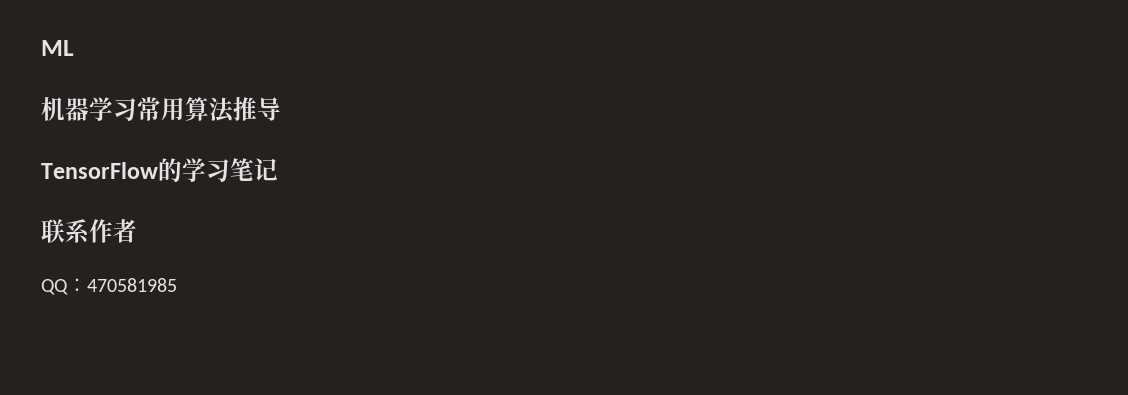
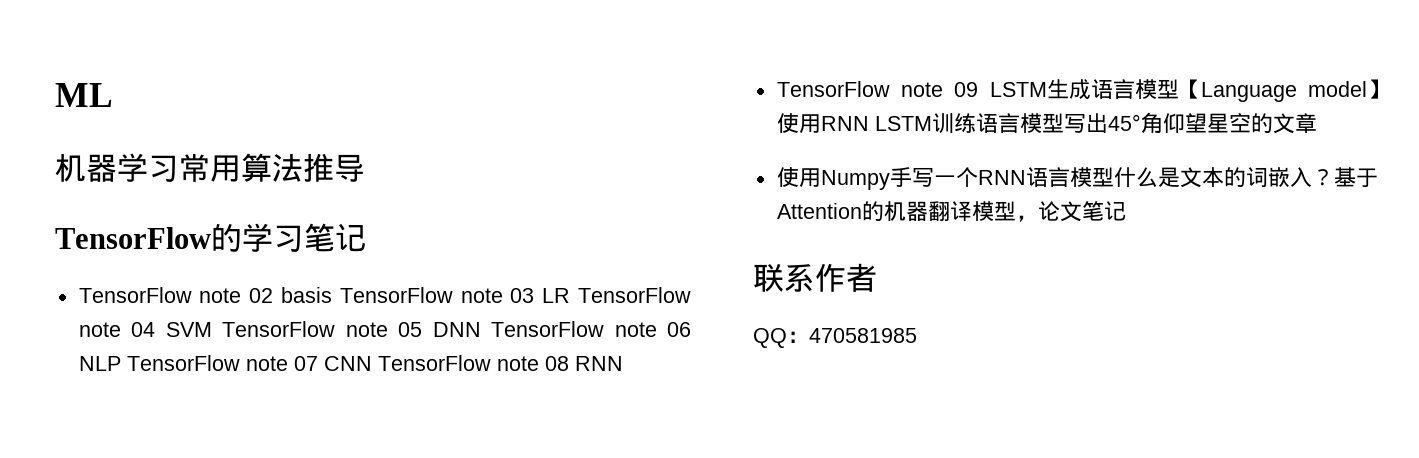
+ TensorFlow note 02 basis TensorFlow note 03 LR TensorFlow note 04 SVM TensorFlow note 05 DNN TensorFlow note 06 NLP TensorFlow note 07 CNN TensorFlow note 08 RNN
+ TensorFlow note 09 LSTM生成语言模型【Language model】使用RNN LSTM训练语言模型写出45°角仰望星空的文章
+ 使用Numpy手写一个RNN语言模型什么是文本的词嵌入？基于Attention的机器翻译模型，论文笔记

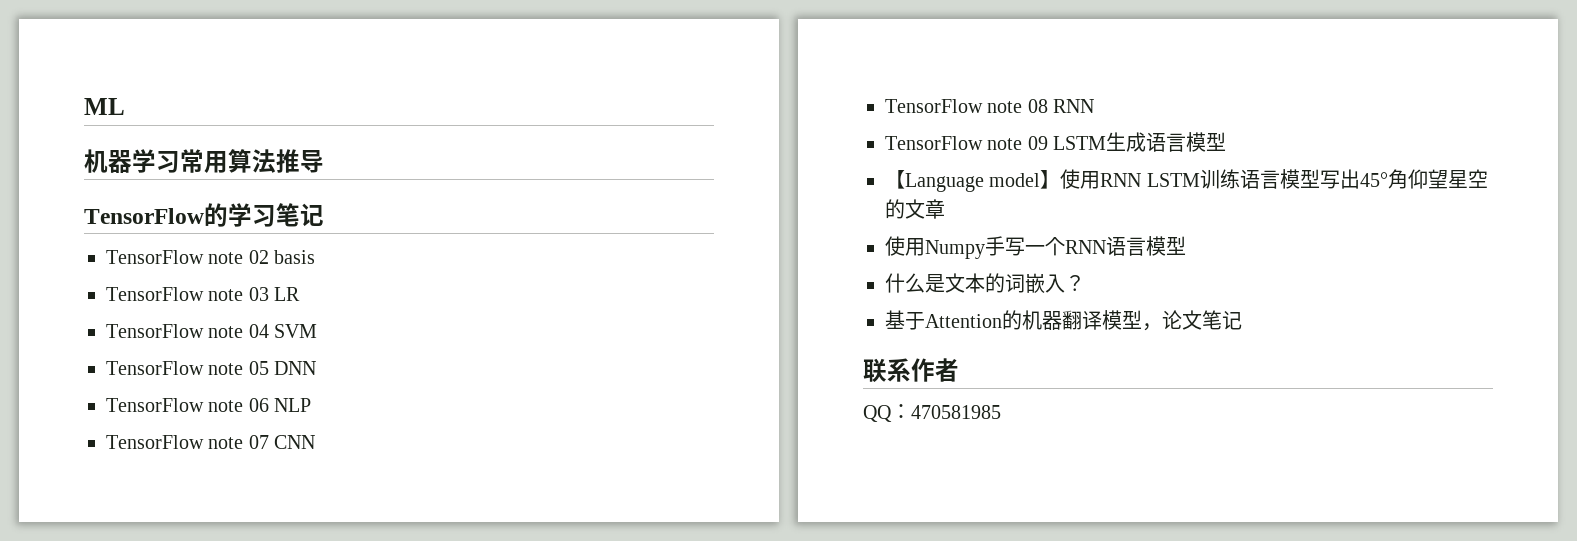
- TensorFlow note 02 basis TensorFlow note 03 LR TensorFlow note 04 SVM TensorFlow note 05 DNN TensorFlow note 06 NLP TensorFlow note 07 CNN TensorFlow note 08 RNN
+ TensorFlow note 02 basis
+ TensorFlow note 03 LR
+ TensorFlow note 04 SVM
+ TensorFlow note 05 DNN
+ TensorFlow note 06 NLP
+ TensorFlow note 07 CNN
+ TensorFlow note 08 RNN
- TensorFlow note 09 LSTM生成语言模型【Language model】使用RNN LSTM训练语言模型写出45°角仰望星空的文章
+ TensorFlow note 09 LSTM生成语言模型
+ 【Language model】使用RNN LSTM训练语言模型写出45°角仰望星空的文章
- 使用Numpy手写一个RNN语言模型什么是文本的词嵌入？基于Attention的机器翻译模型，论文笔记
+ 使用Numpy手写一个RNN语言模型
+ 什么是文本的词嵌入？
+ 基于Attention的机器翻译模型，论文笔记

